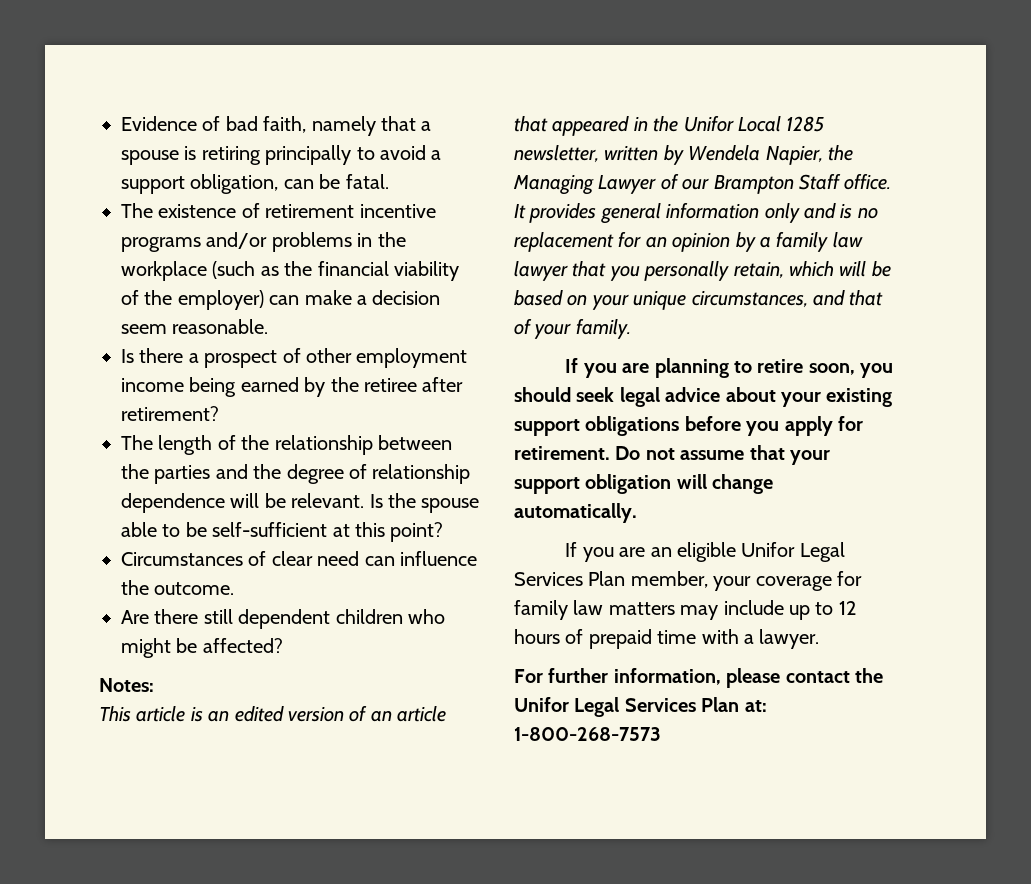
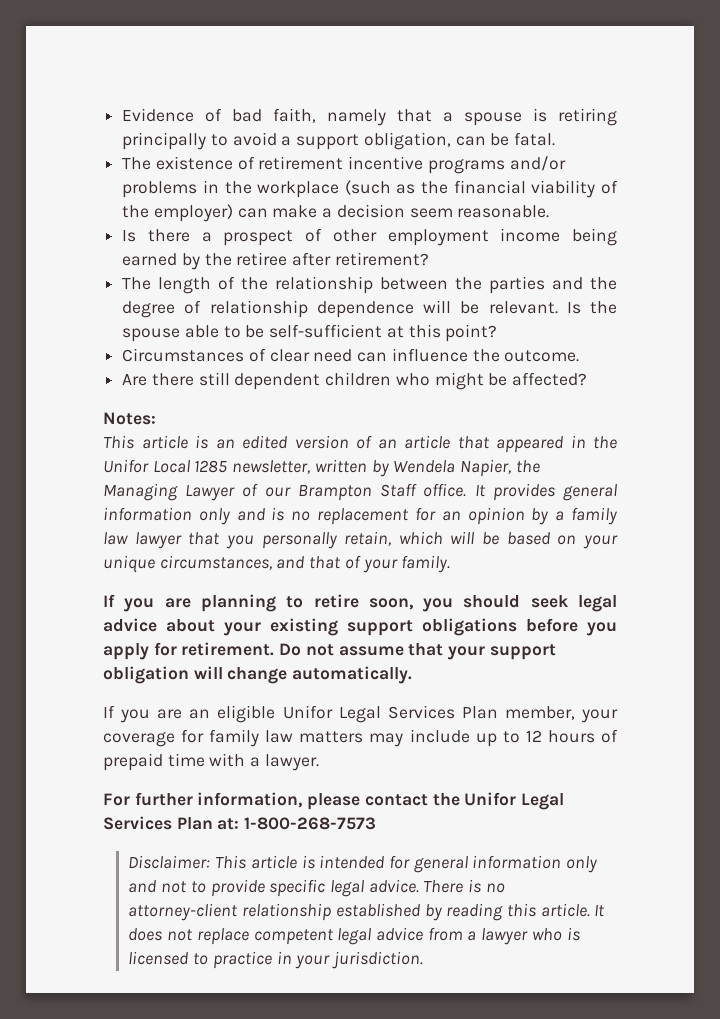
+ Disclaimer: This article is intended for general information only and not to provide specific legal advice. There is no attorney-client relationship established by reading this article. It does not replace competent legal advice from a lawyer who is licensed to practice in your jurisdiction.

